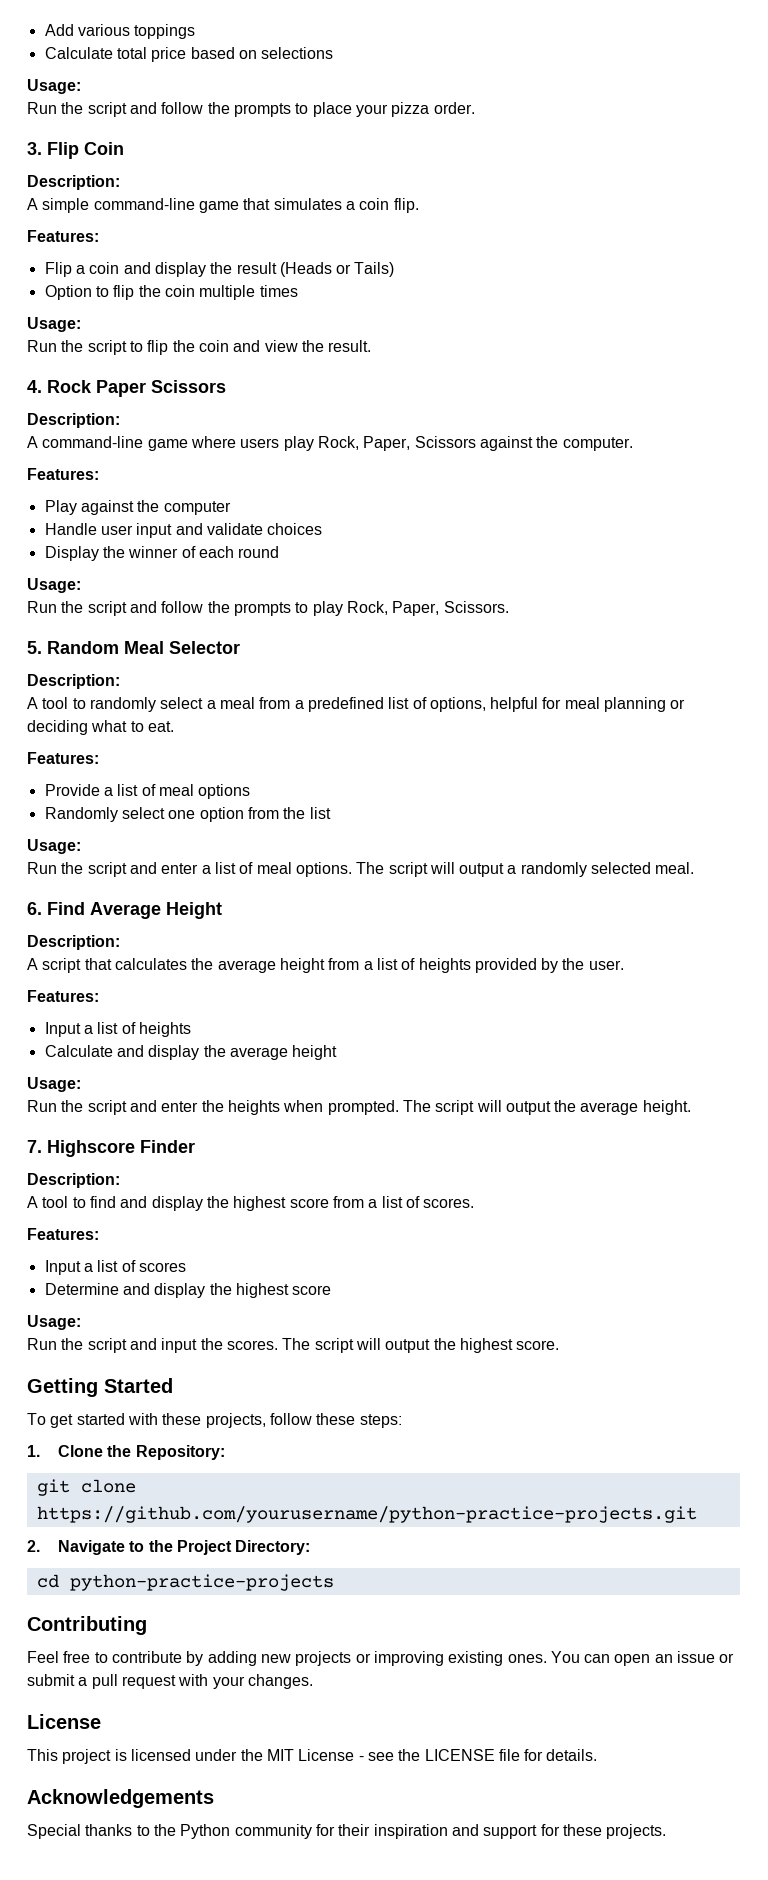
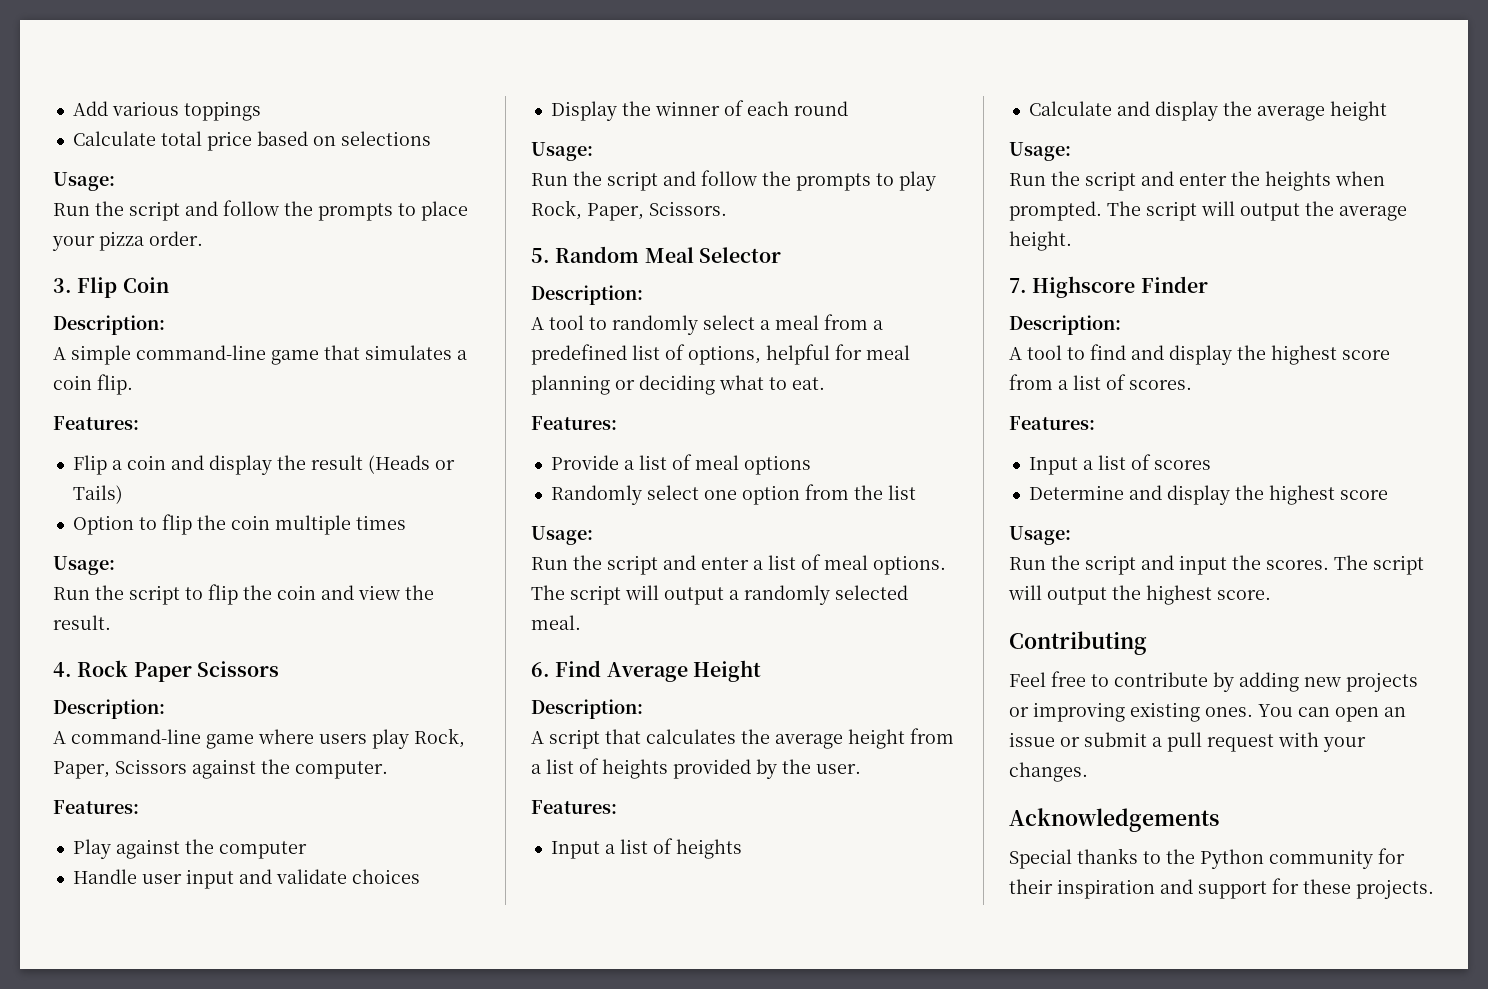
- Getting Started
- To get started with these projects, follow these steps:
- 1. Clone the Repository:
- git clone https://github.com/yourusername/python-practice-projects.git
- 2. Navigate to the Project Directory:
- cd python-practice-projects
  You can open an issue or submit a pull request with your changes.
- License
- This project is licensed under the MIT License - see the LICENSE file for details.

